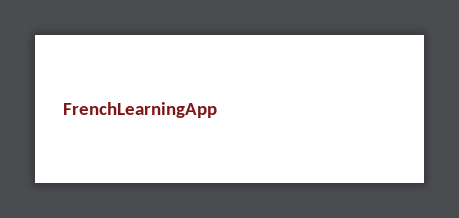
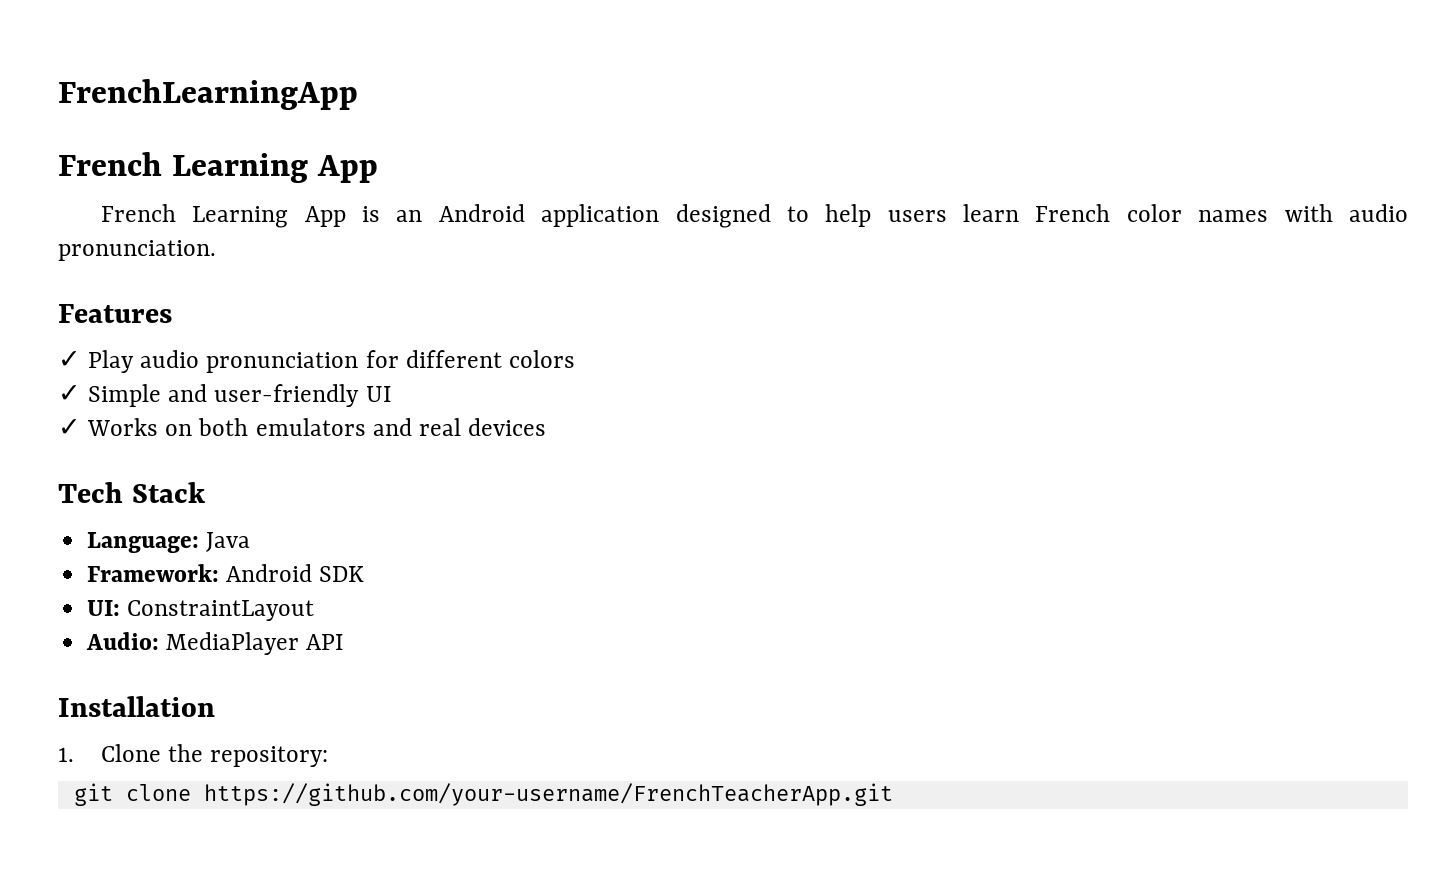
  FrenchLearningApp
+ French Learning App
+ French Learning App is an Android application designed to help users learn French color names with audio pronunciation.
+ Features
+ ✓ Play audio pronunciation for different colors
+ ✓ Simple and user-friendly UI
+ ✓ Works on both emulators and real devices
+ Tech Stack
+ Language: Java
+ Framework: Android SDK
+ UI: ConstraintLayout
+ Audio: MediaPlayer API
+ Installation
+ 1. Clone the repository:
+ git clone https://github.com/your-username/FrenchTeacherApp.git

